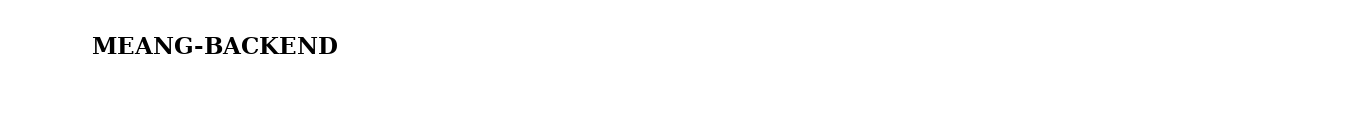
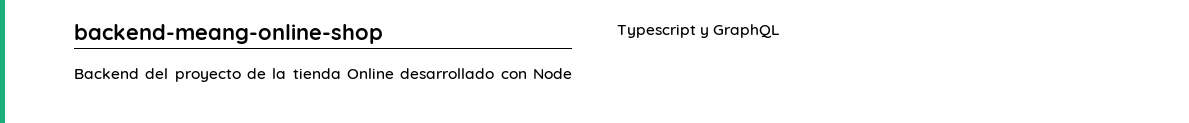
- MEANG-BACKEND
+ backend-meang-online-shop
+ Backend del proyecto de la tienda Online desarrollado con Node Typescript y GraphQL

